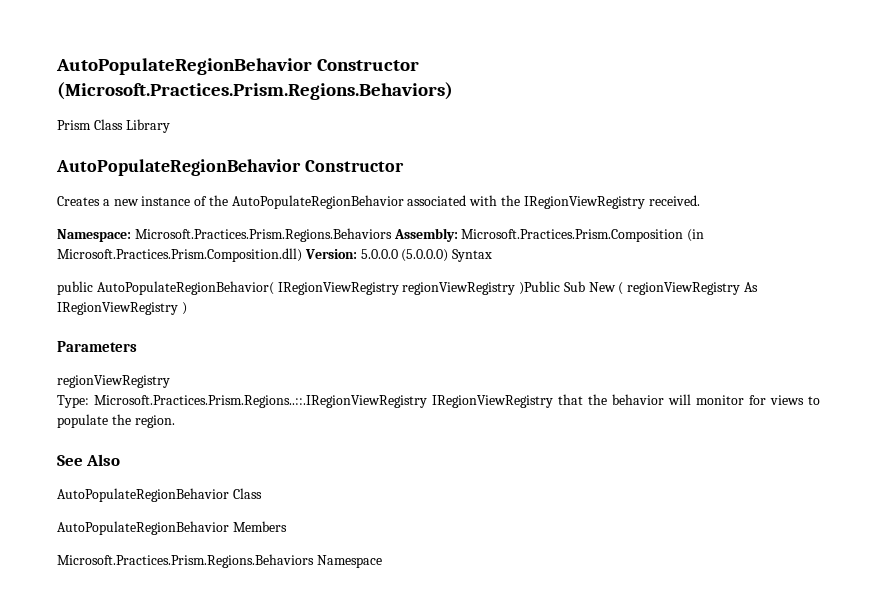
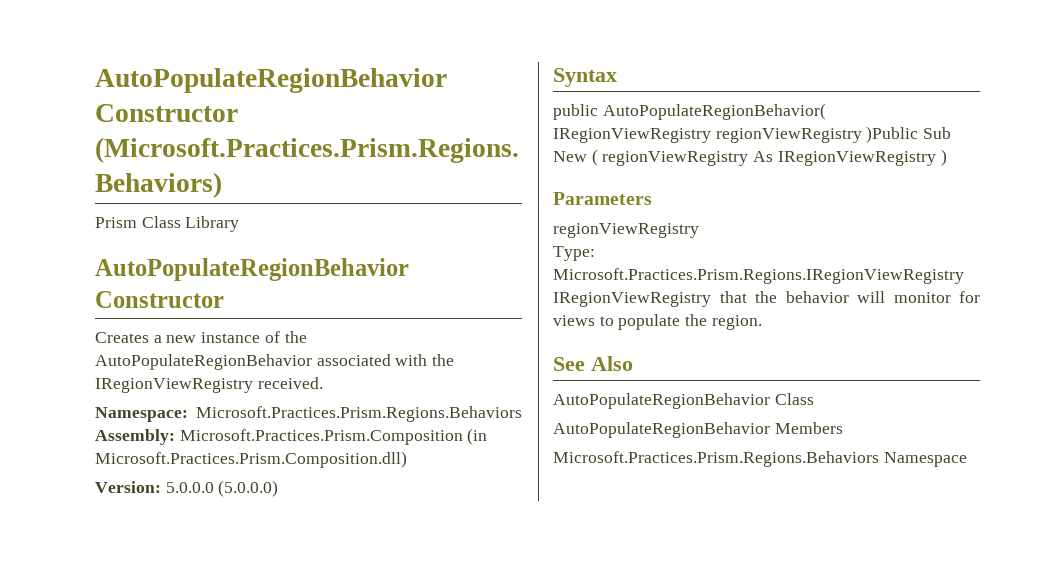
- Namespace: Microsoft.Practices.Prism.Regions.Behaviors Assembly: Microsoft.Practices.Prism.Composition (in Microsoft.Practices.Prism.Composition.dll) Version: 5.0.0.0 (5.0.0.0) Syntax
+ Namespace: Microsoft.Practices.Prism.Regions.Behaviors Assembly: Microsoft.Practices.Prism.Composition (in Microsoft.Practices.Prism.Composition.dll)
+ Version: 5.0.0.0 (5.0.0.0)
+ Syntax
- Type: Microsoft.Practices.Prism.Regions..::.IRegionViewRegistry IRegionViewRegistry that the behavior will monitor for views to populate the region.
+ Type: Microsoft.Practices.Prism.Regions.IRegionViewRegistry IRegionViewRegistry that the behavior will monitor for views to populate the region.

